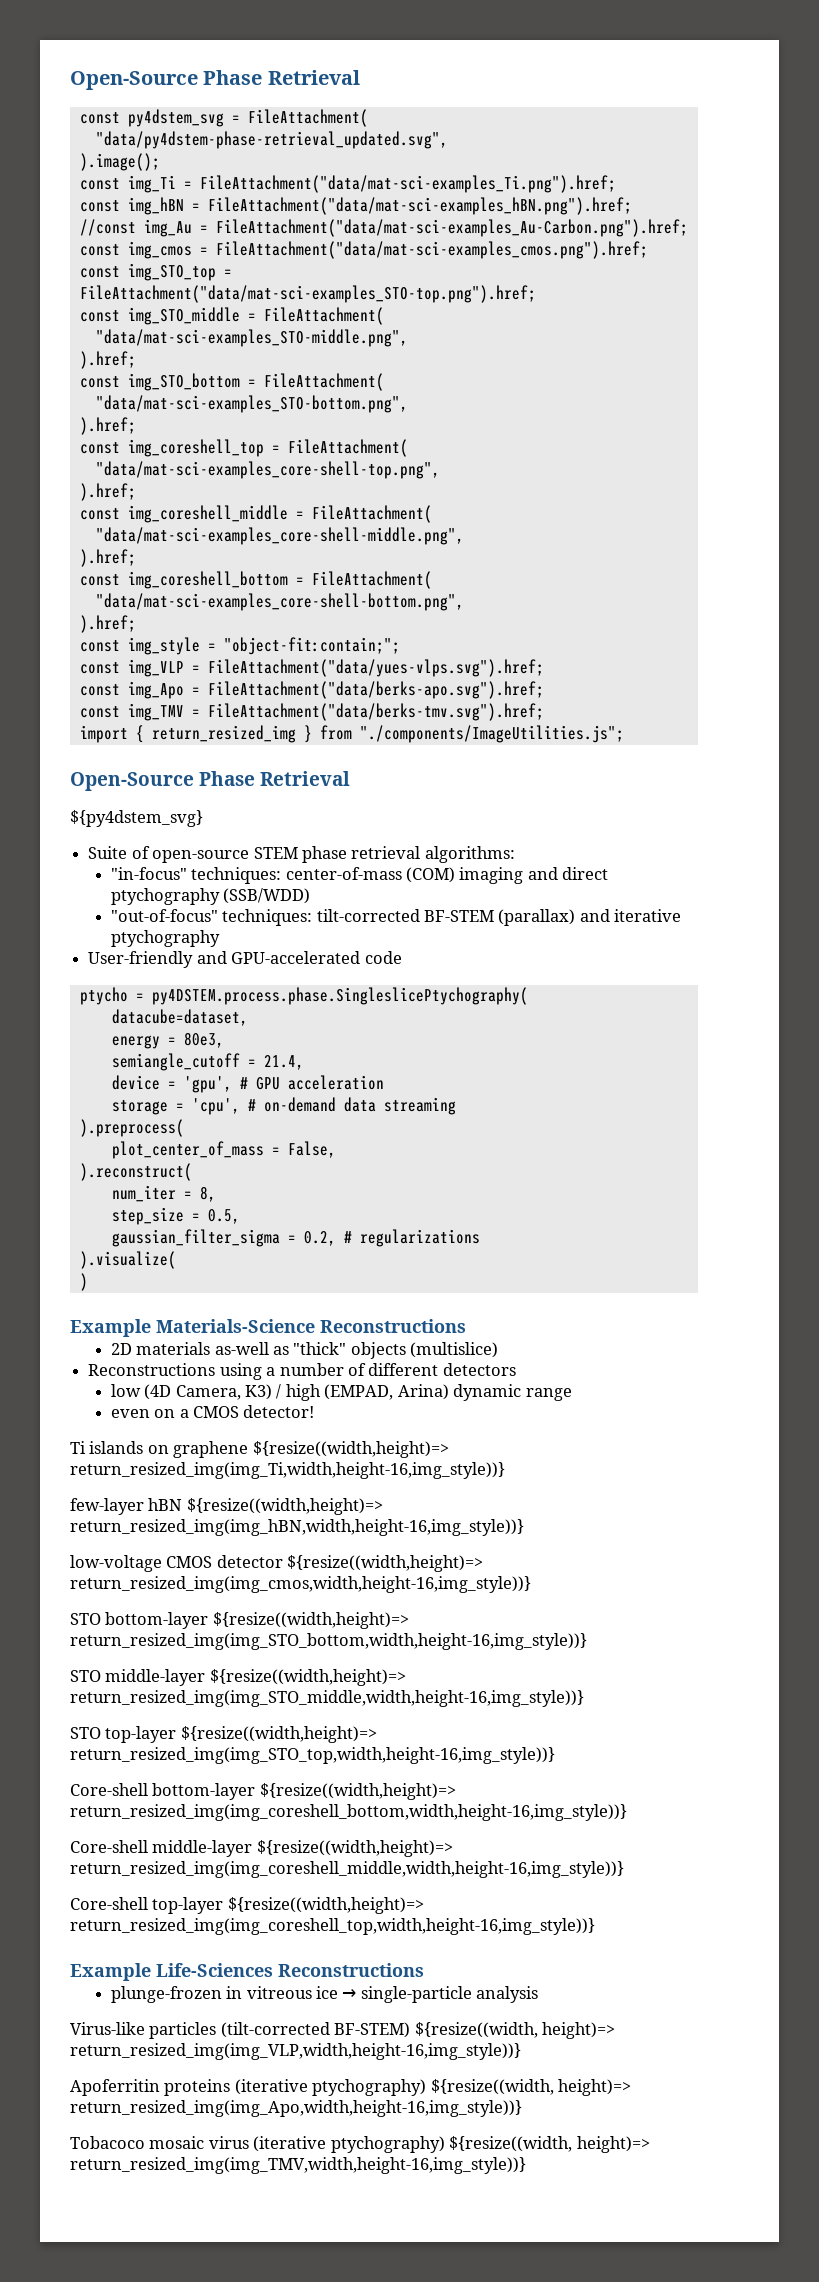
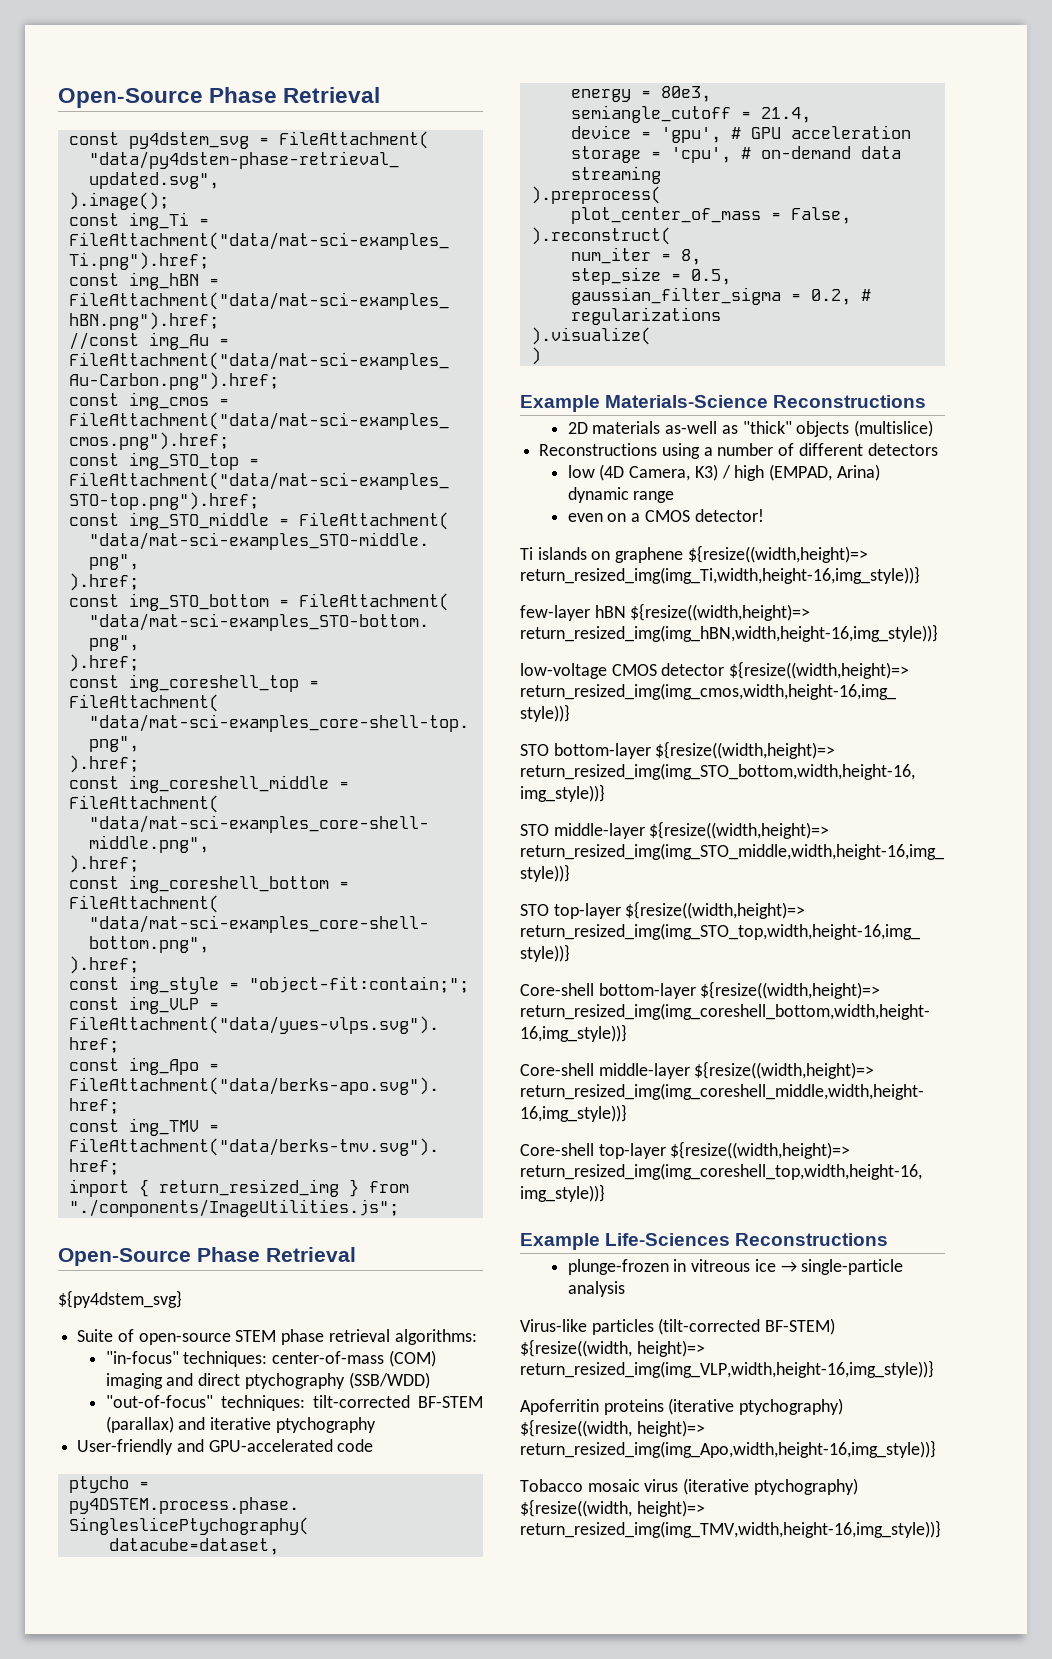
- Tobacoco mosaic virus (iterative ptychography) ${resize((width, height)=> return_resized_img(img_TMV,width,height-16,img_style))}
+ Tobacco mosaic virus (iterative ptychography) ${resize((width, height)=> return_resized_img(img_TMV,width,height-16,img_style))}

